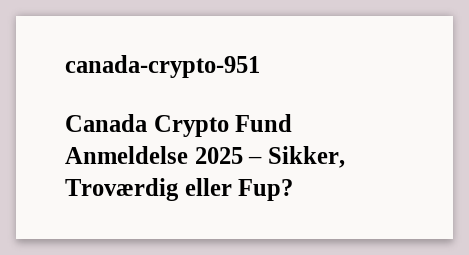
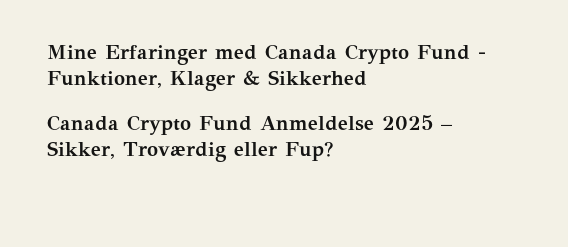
- canada-crypto-951
+ Mine Erfaringer med Canada Crypto Fund - Funktioner, Klager & Sikkerhed

